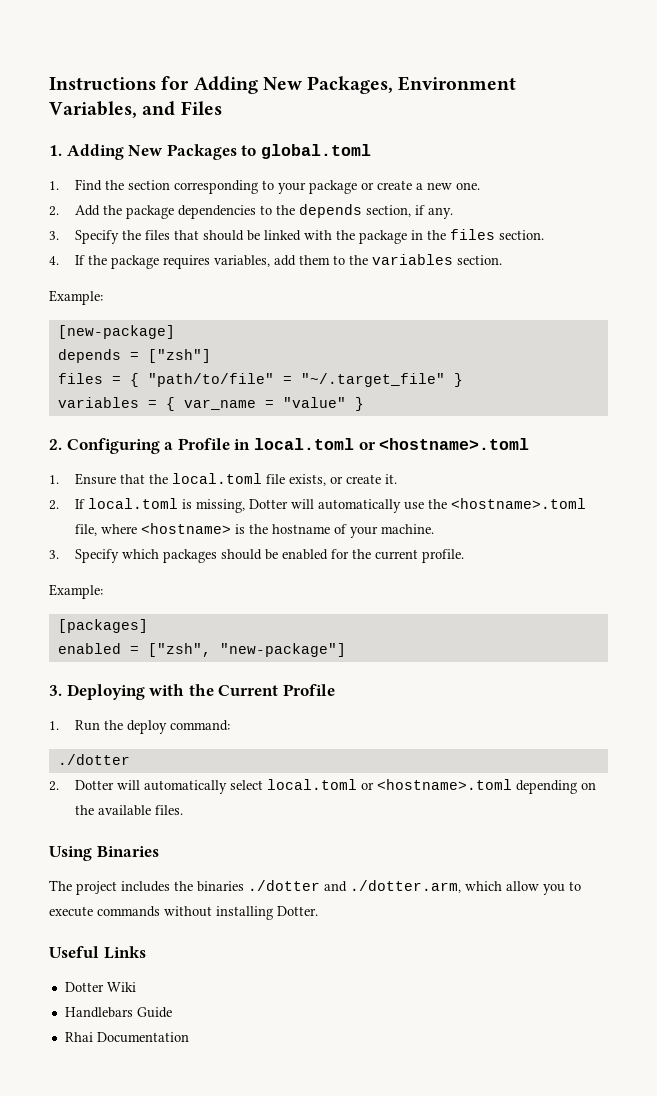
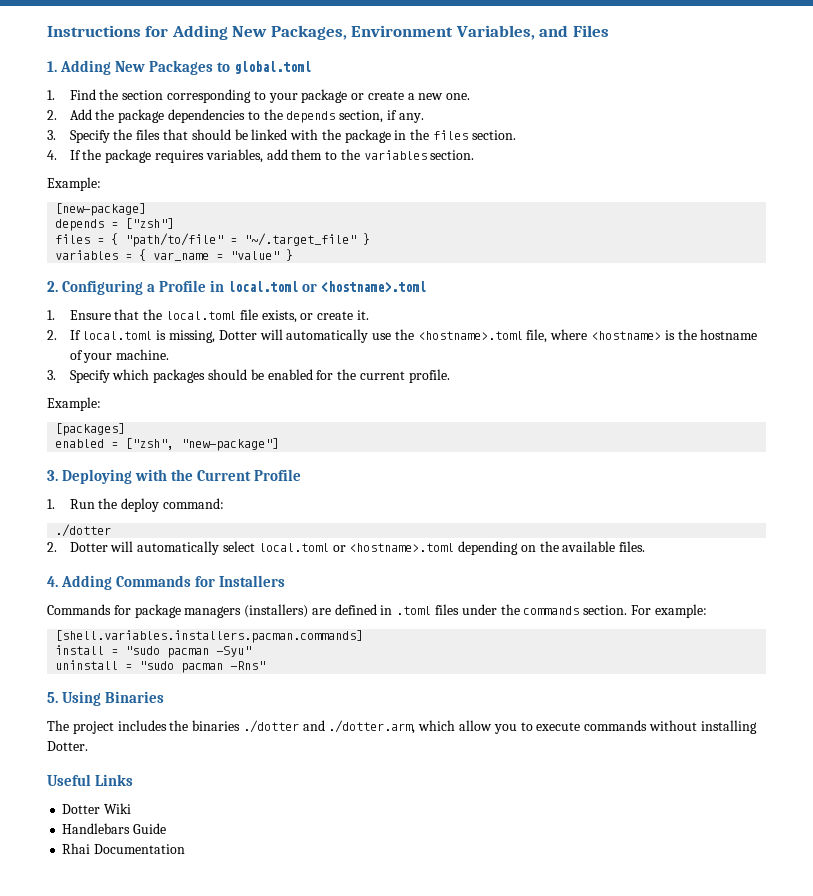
- Using Binaries
+ 4. Adding Commands for Installers
+ Commands for package managers (installers) are defined in .toml files under the commands section. For example:
+ [shell.variables.installers.pacman.commands]
+ install = "sudo pacman -Syu"
+ uninstall = "sudo pacman -Rns"
+ 5. Using Binaries

